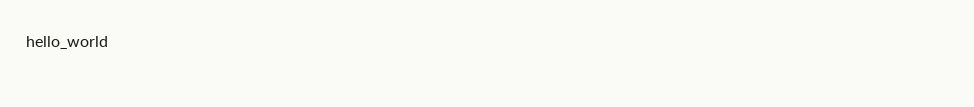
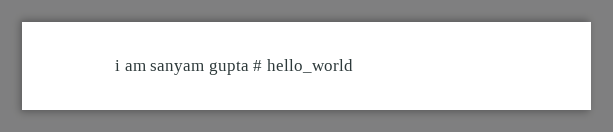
- hello_world
+ i am sanyam gupta # hello_world

